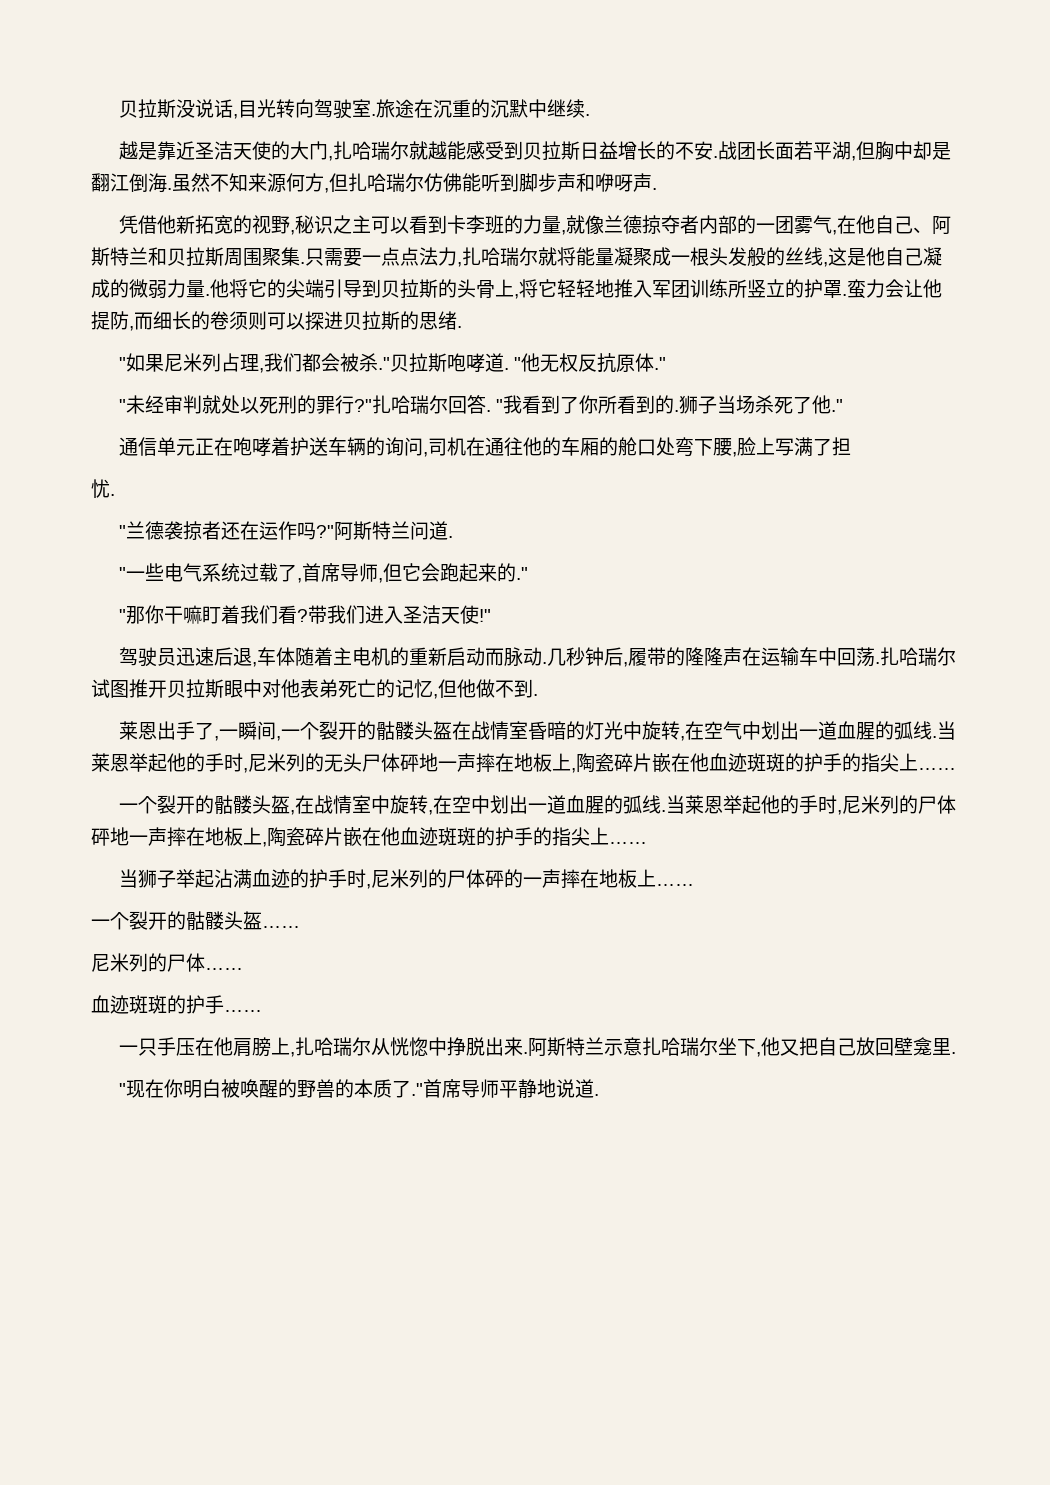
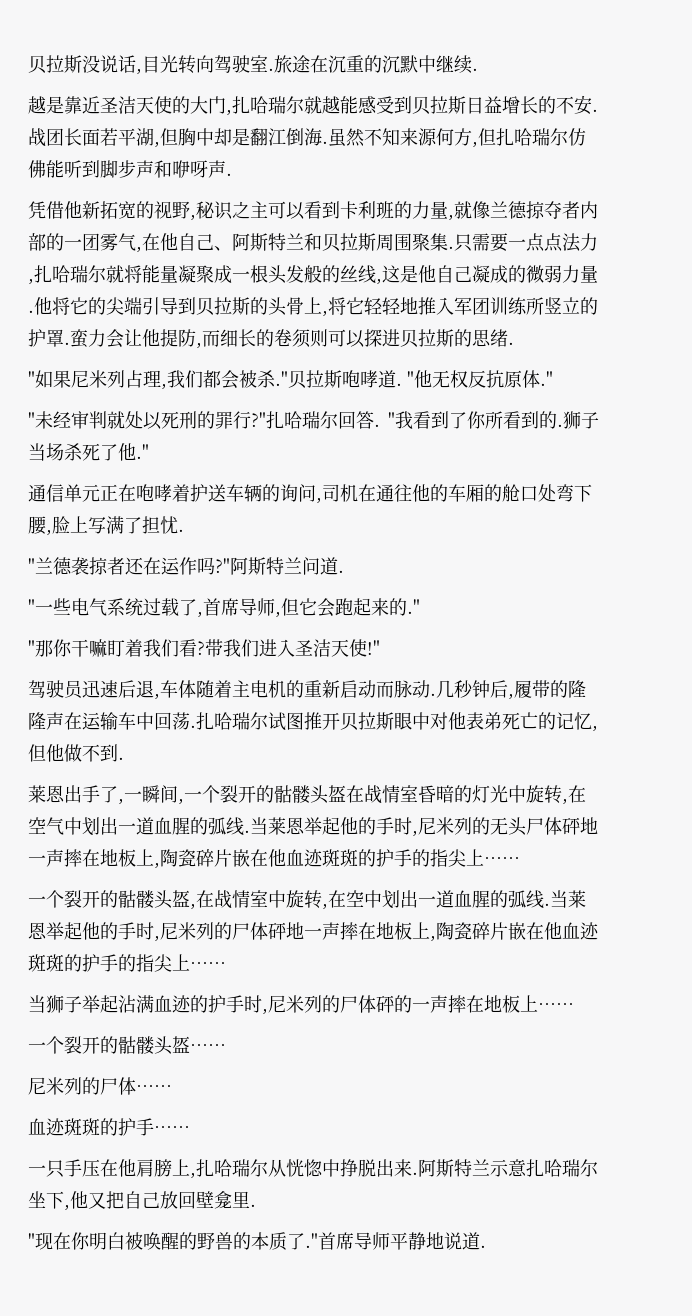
- 凭借他新拓宽的视野,秘识之主可以看到卡李班的力量,就像兰德掠夺者内部的一团雾气,在他自己、阿斯特兰和贝拉斯周围聚集.
+ 凭借他新拓宽的视野,秘识之主可以看到卡利班的力量,就像兰德掠夺者内部的一团雾气,在他自己、阿斯特兰和贝拉斯周围聚集.
- 通信单元正在咆哮着护送车辆的询问,司机在通往他的车厢的舱口处弯下腰,脸上写满了担
- 忧.
+ 通信单元正在咆哮着护送车辆的询问,司机在通往他的车厢的舱口处弯下腰,脸上写满了担忧.

